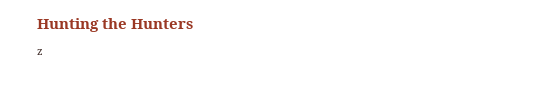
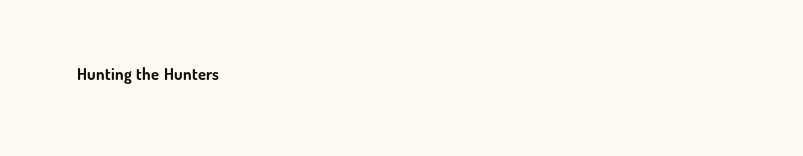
- z

